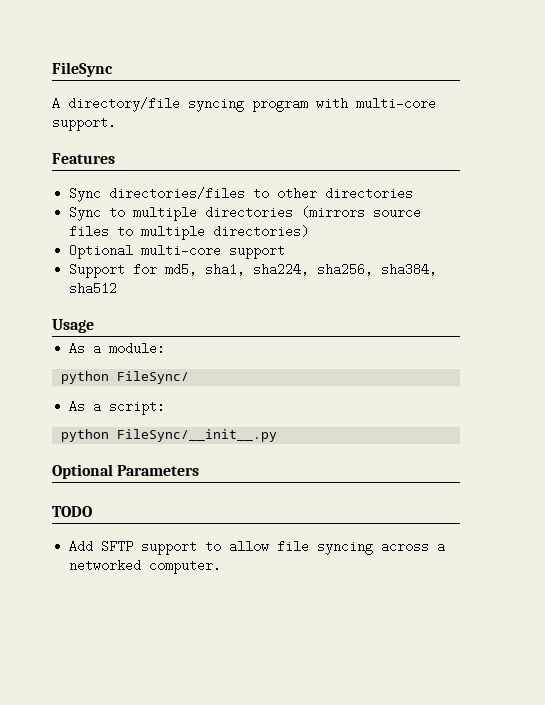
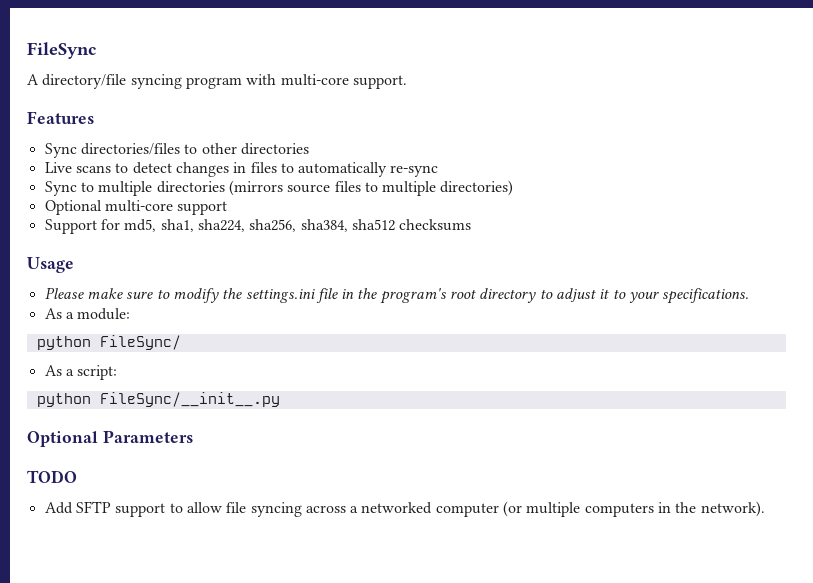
+ Live scans to detect changes in files to automatically re-sync
- Support for md5, sha1, sha224, sha256, sha384, sha512
+ Support for md5, sha1, sha224, sha256, sha384, sha512 checksums
+ Please make sure to modify the settings.ini file in the program's root directory to adjust it to your specifications.
- Add SFTP support to allow file syncing across a networked computer.
+ Add SFTP support to allow file syncing across a networked computer (or multiple computers in the network).

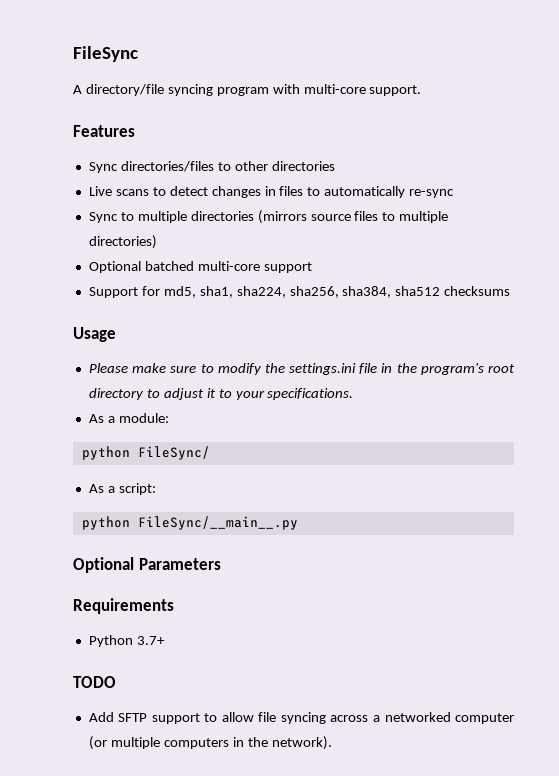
- Optional multi-core support
+ Optional batched multi-core support
- python FileSync/__init__.py
+ python FileSync/__main__.py
+ Requirements
+ Python 3.7+

